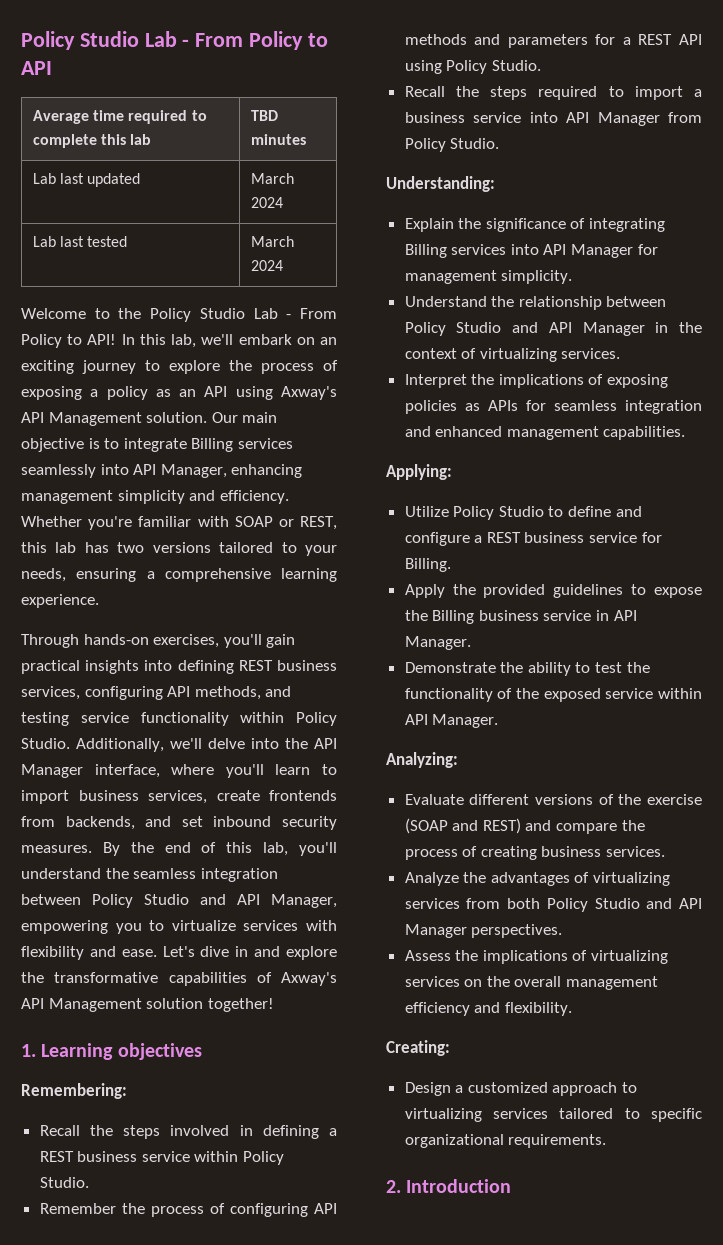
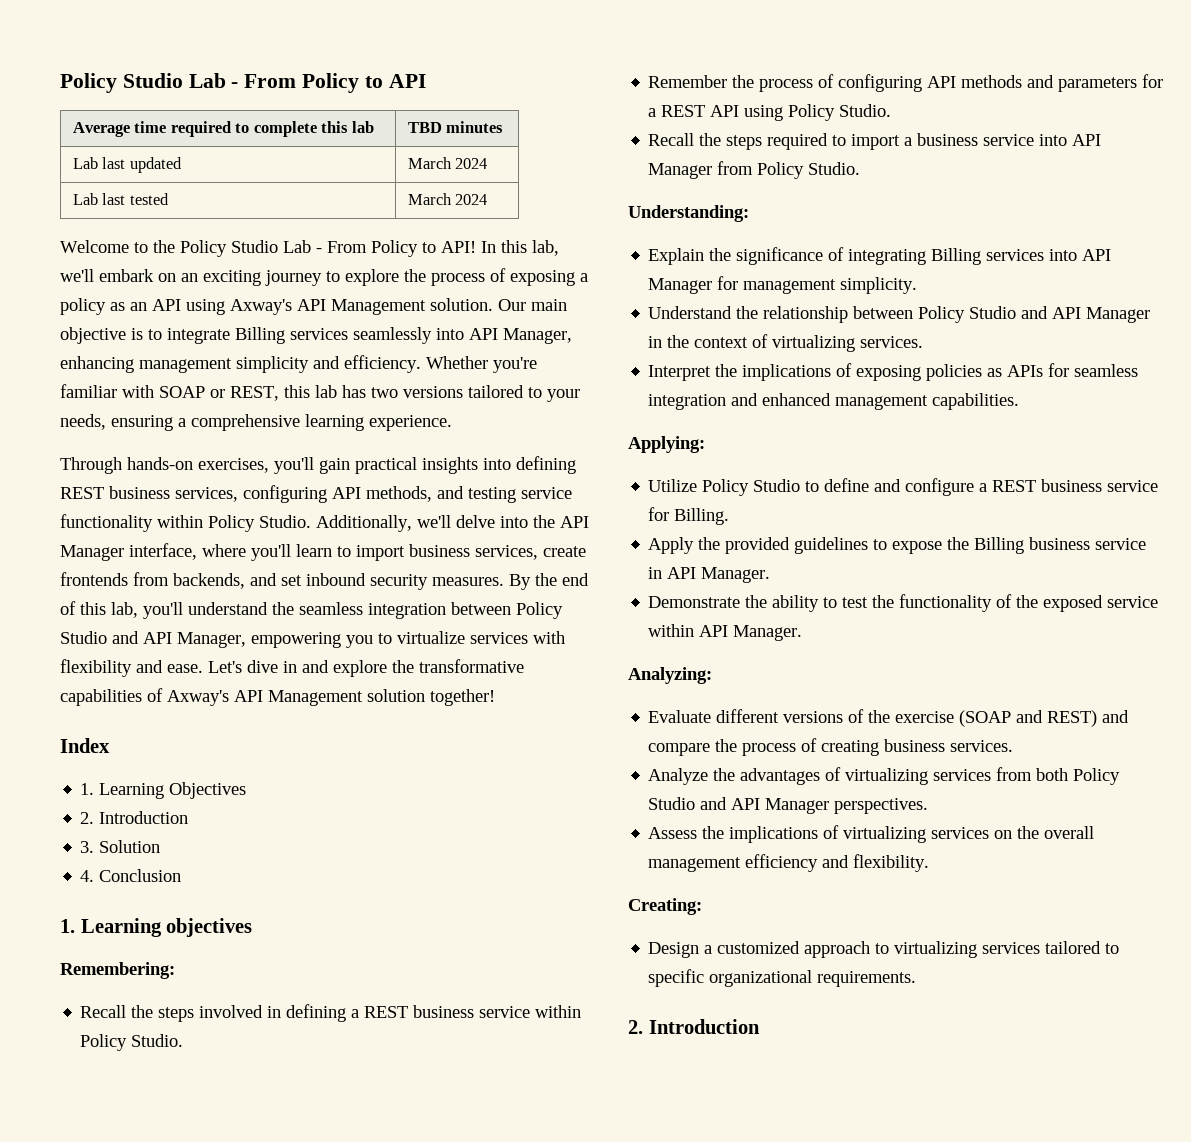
+ Index
+ 1. Learning Objectives
+ 2. Introduction
+ 3. Solution
+ 4. Conclusion

